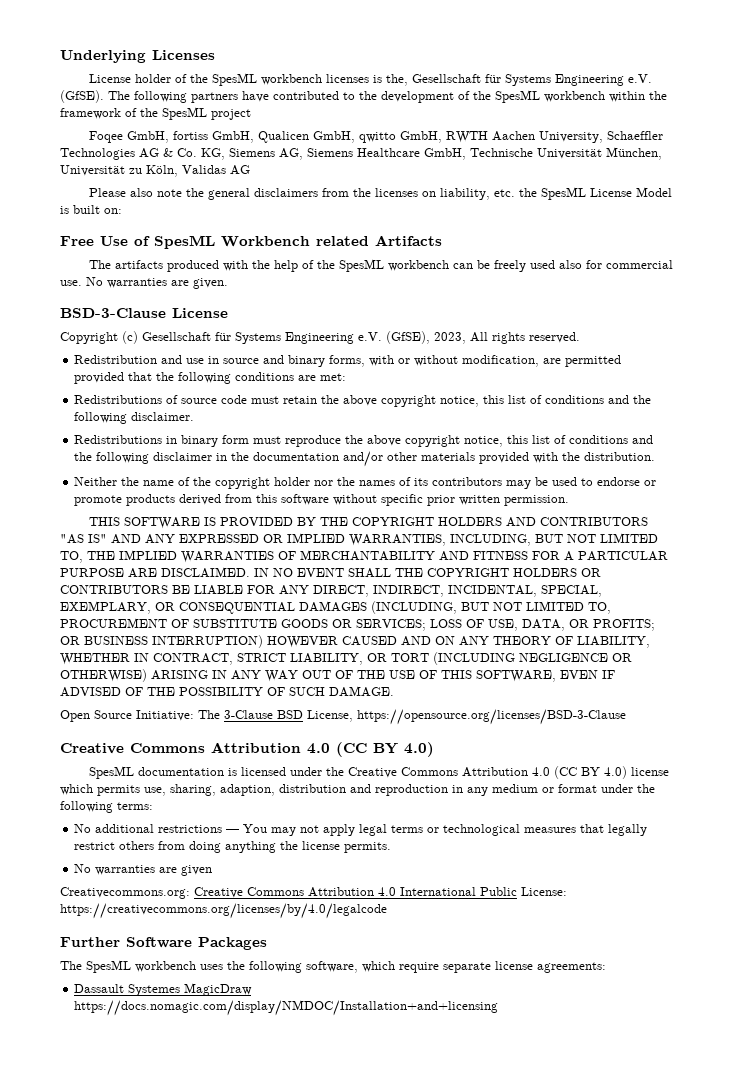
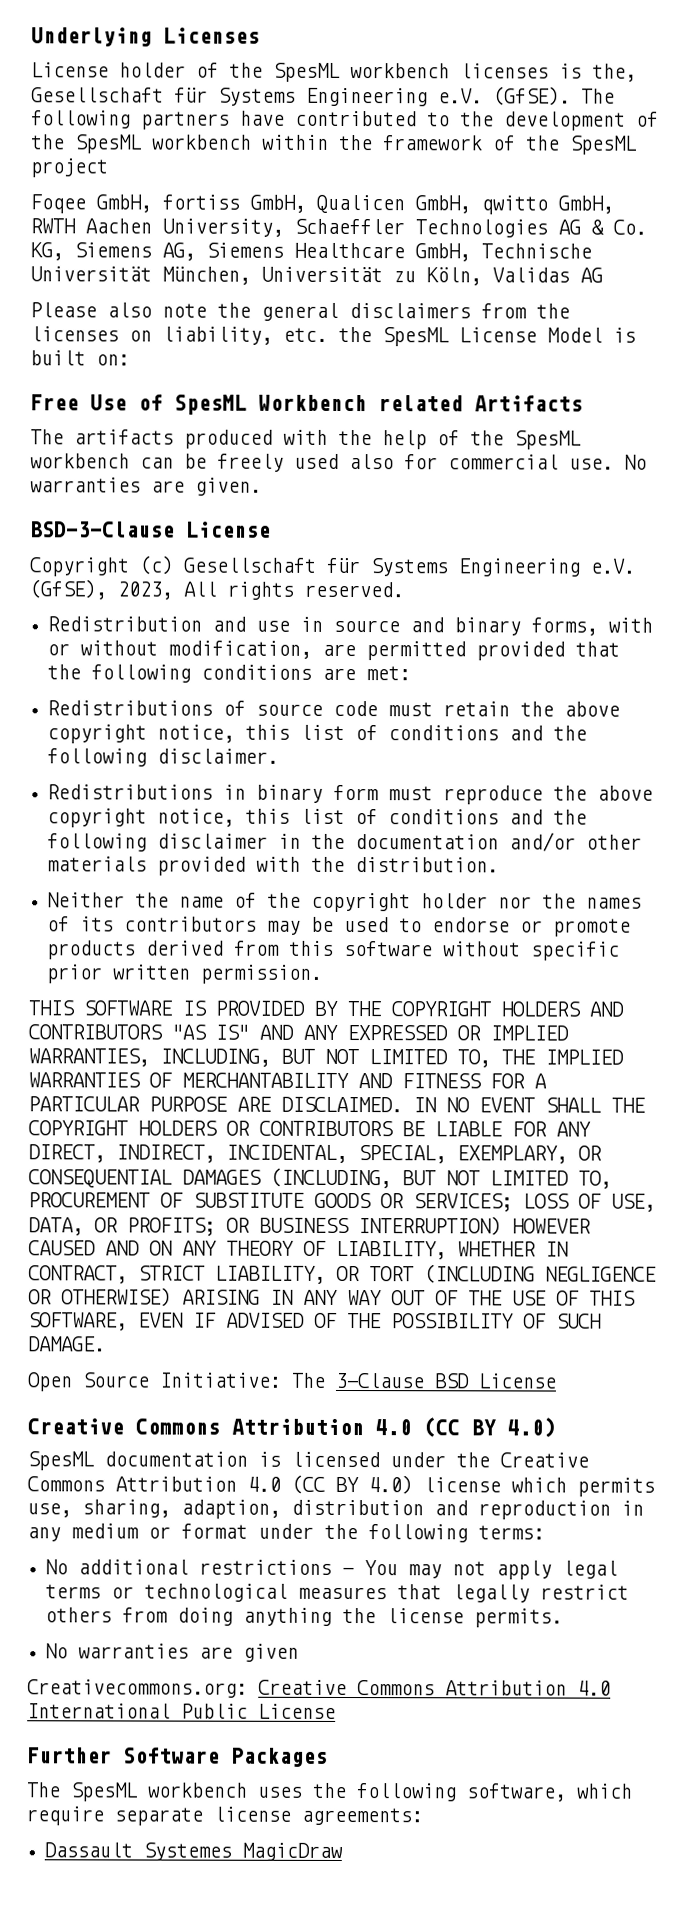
- Open Source Initiative: The 3-Clause BSD License, https://opensource.org/licenses/BSD-3-Clause
+ Open Source Initiative: The 3-Clause BSD License
- Creativecommons.org: Creative Commons Attribution 4.0 International Public License: https://creativecommons.org/licenses/by/4.0/legalcode
+ Creativecommons.org: Creative Commons Attribution 4.0 International Public License
- Dassault Systemes MagicDraw https://docs.nomagic.com/display/NMDOC/Installation+and+licensing
+ Dassault Systemes MagicDraw

